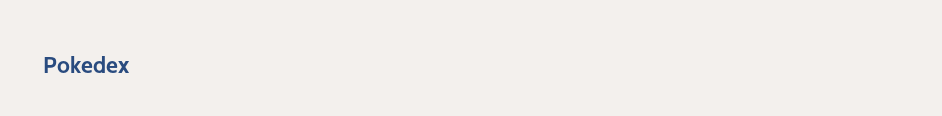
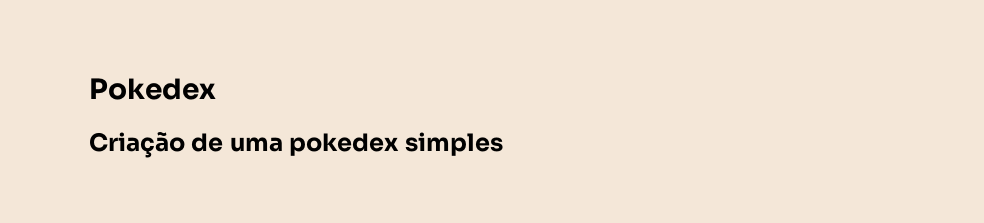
+ Criação de uma pokedex simples

